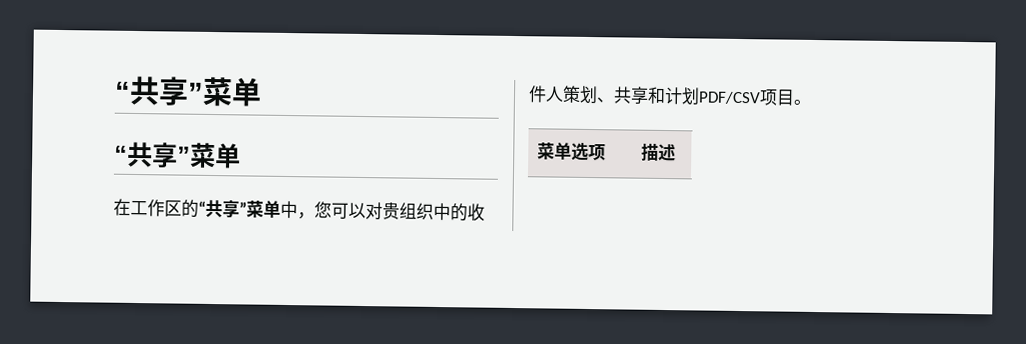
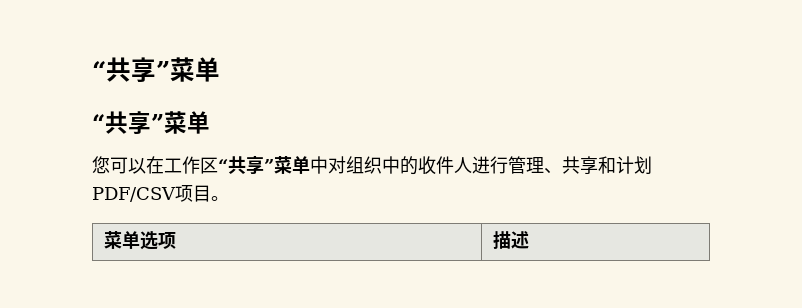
- 在工作区的“共享”菜单中，您可以对贵组织中的收件人策划、共享和计划PDF/CSV项目。
+ 您可以在工作区“共享”菜单中对组织中的收件人进行管理、共享和计划PDF/CSV项目。

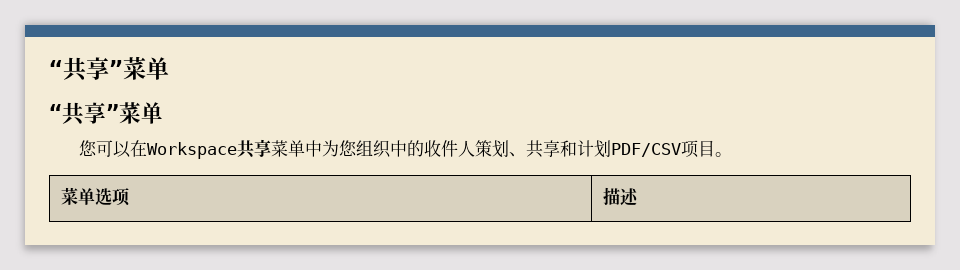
- 您可以在工作区“共享”菜单中对组织中的收件人进行管理、共享和计划PDF/CSV项目。
+ 您可以在Workspace共享菜单中为您组织中的收件人策划、共享和计划PDF/CSV项目。

